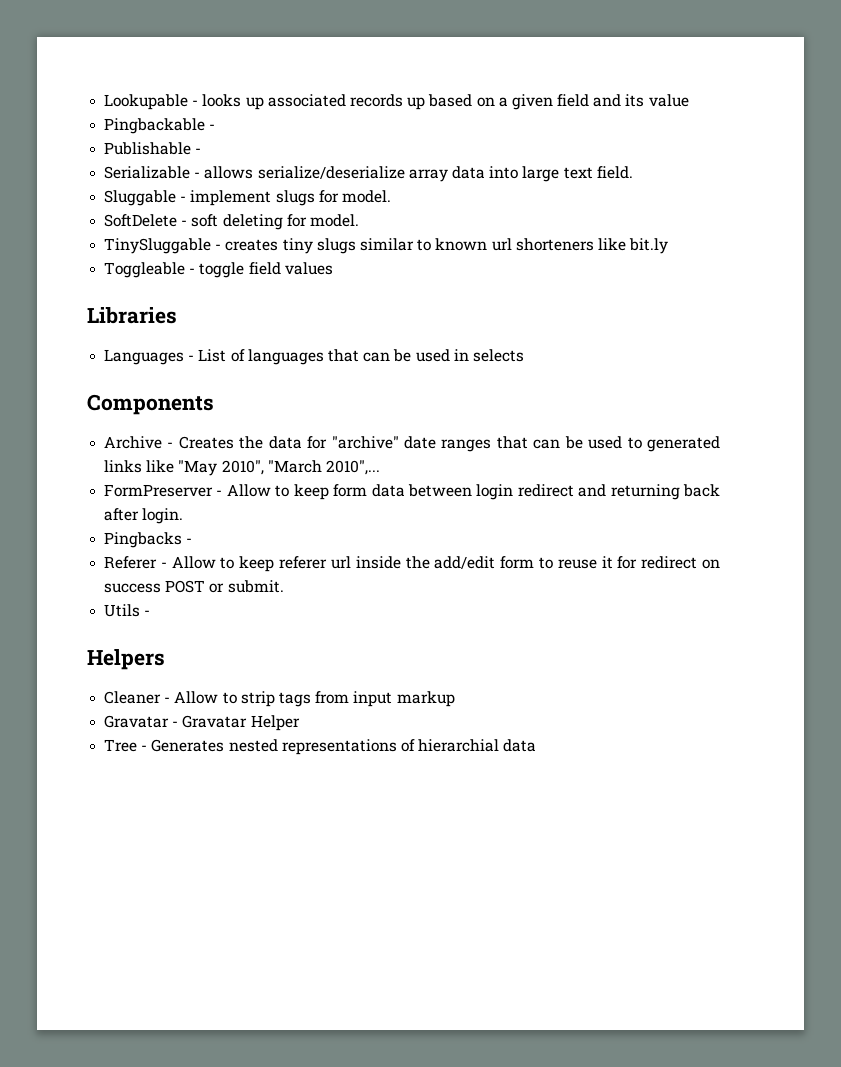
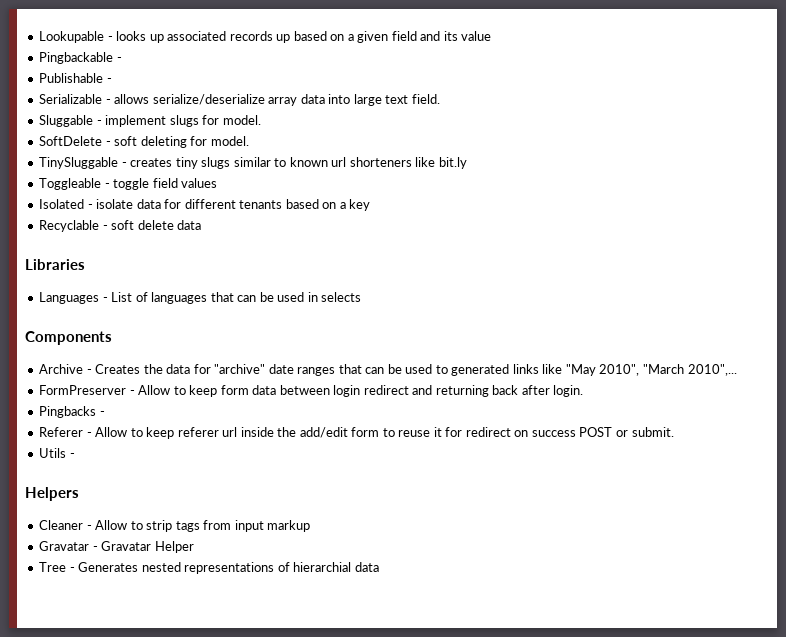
+ Isolated - isolate data for different tenants based on a key
+ Recyclable - soft delete data

